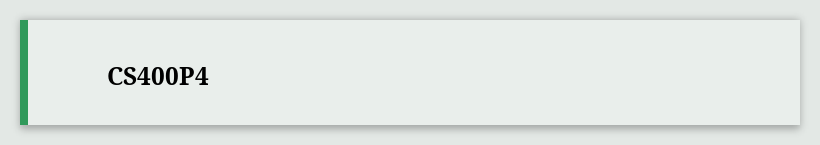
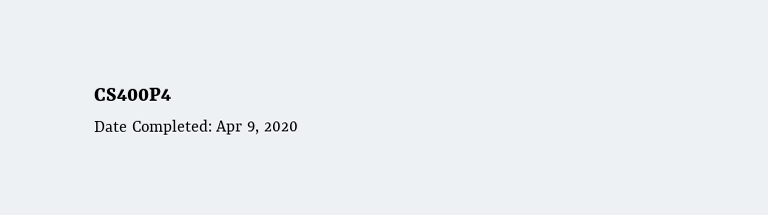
+ Date Completed: Apr 9, 2020

